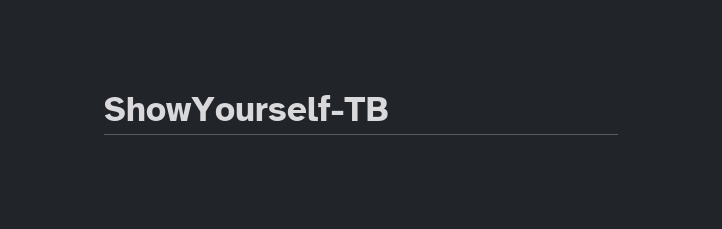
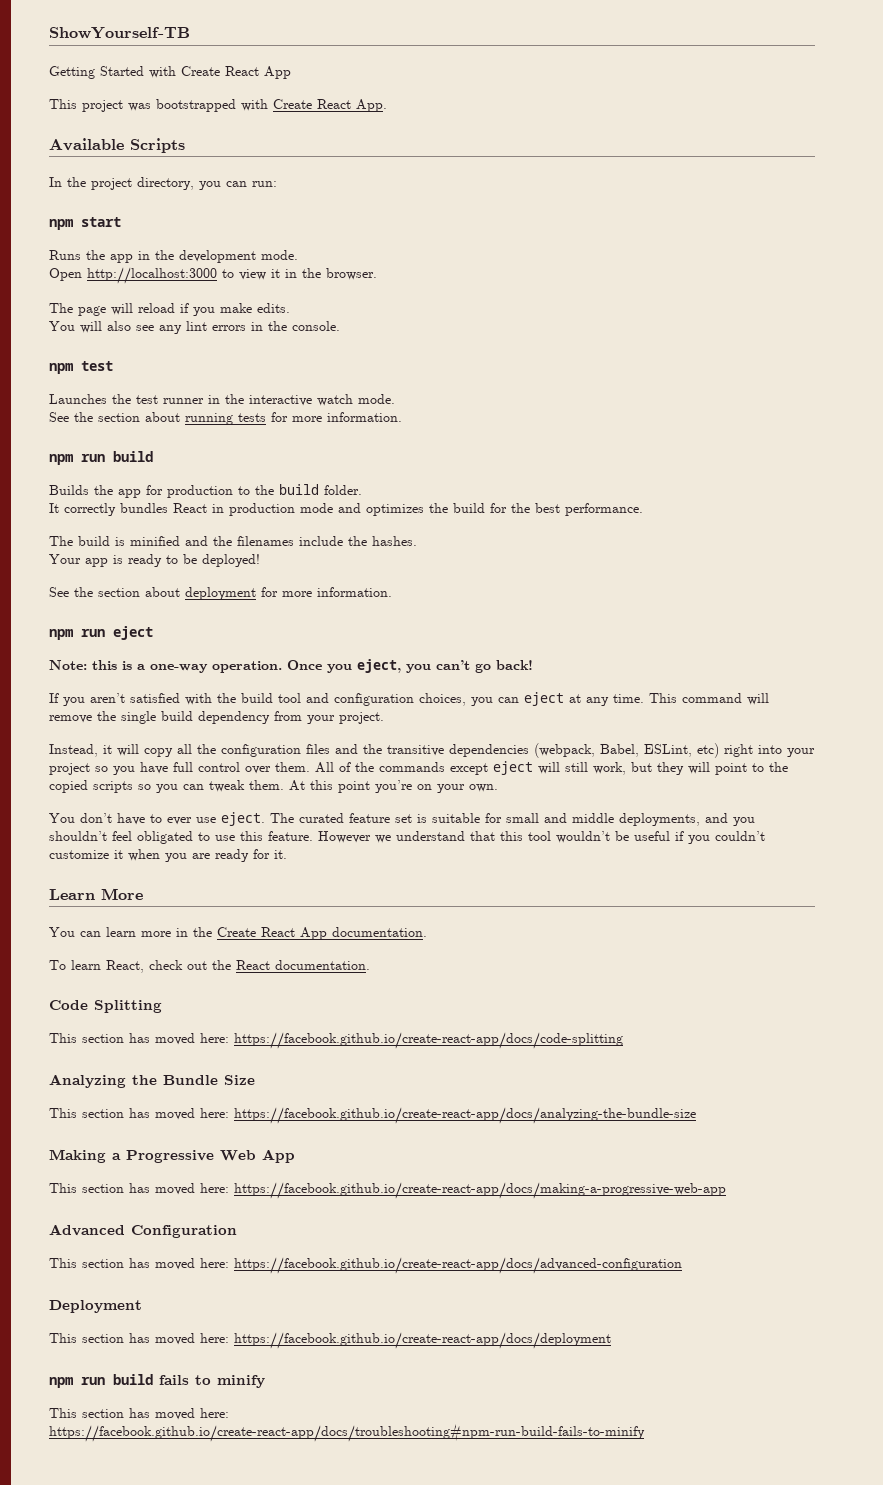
+ Getting Started with Create React App
+ This project was bootstrapped with Create React App.
+ Available Scripts
+ In the project directory, you can run:
+ npm start
+ Runs the app in the development mode.
+ Open http://localhost:3000 to view it in the browser.
+ The page will reload if you make edits.
+ You will also see any lint errors in the console.
+ npm test
+ Launches the test runner in the interactive watch mode.
+ See the section about running tests for more information.
+ npm run build
+ Builds the app for production to the build folder.
+ It correctly bundles React in production mode and optimizes the build for the best performance.
+ The build is minified and the filenames include the hashes.
+ Your app is ready to be deployed!
+ See the section about deployment for more information.
+ npm run eject
+ Note: this is a one-way operation. Once you eject, you can’t go back!
+ If you aren’t satisfied with the build tool and configuration choices, you can eject at any time. This command will remove the single build dependency from your project.
+ Instead, it will copy all the configuration files and the transitive dependencies (webpack, Babel, ESLint, etc) right into your project so you have full control over them. All of the commands except eject will still work, but they will point to the copied scripts so you can tweak them. At this point you’re on your own.
+ You don’t have to ever use eject. The curated feature set is suitable for small and middle deployments, and you shouldn’t feel obligated to use this feature. However we understand that this tool wouldn’t be useful if you couldn’t customize it when you are ready for it.
+ Learn More
+ You can learn more in the Create React App documentation.
+ To learn React, check out the React documentation.
+ Code Splitting
+ This section has moved here: https://facebook.github.io/create-react-app/docs/code-splitting
+ Analyzing the Bundle Size
+ This section has moved here: https://facebook.github.io/create-react-app/docs/analyzing-the-bundle-size
+ Making a Progressive Web App
+ This section has moved here: https://facebook.github.io/create-react-app/docs/making-a-progressive-web-app
+ Advanced Configuration
+ This section has moved here: https://facebook.github.io/create-react-app/docs/advanced-configuration
+ Deployment
+ This section has moved here: https://facebook.github.io/create-react-app/docs/deployment
+ npm run build fails to minify
+ This section has moved here: https://facebook.github.io/create-react-app/docs/troubleshooting#npm-run-build-fails-to-minify

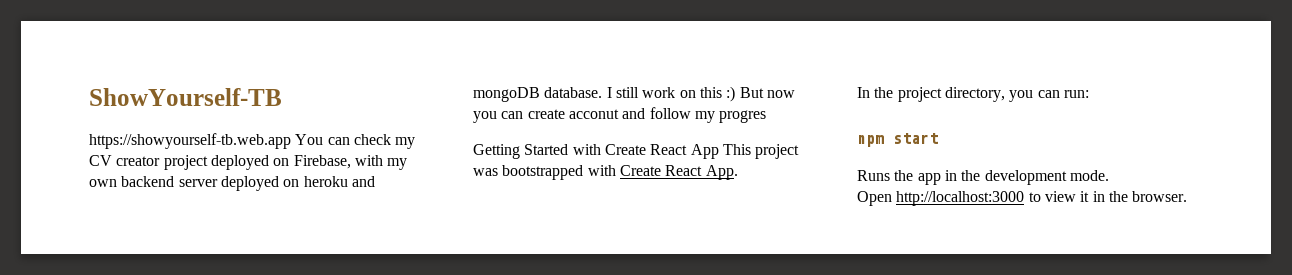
+ https://showyourself-tb.web.app You can check my CV creator project deployed on Firebase, with my own backend server deployed on heroku and mongoDB database. I still work on this :) But now you can create acconut and follow my progres
- Getting Started with Create React App
- This project was bootstrapped with Create React App.
+ Getting Started with Create React App This project was bootstrapped with Create React App.
- Available Scripts
- The page will reload if you make edits.
- You will also see any lint errors in the console.
- npm test
- Launches the test runner in the interactive watch mode.
- See the section about running tests for more information.
- npm run build
- Builds the app for production to the build folder.
- It correctly bundles React in production mode and optimizes the build for the best performance.
- The build is minified and the filenames include the hashes.
- Your app is ready to be deployed!
- See the section about deployment for more information.
- npm run eject
- Note: this is a one-way operation. Once you eject, you can’t go back!
- If you aren’t satisfied with the build tool and configuration choices, you can eject at any time. This command will remove the single build dependency from your project.
- Instead, it will copy all the configuration files and the transitive dependencies (webpack, Babel, ESLint, etc) right into your project so you have full control over them. All of the commands except eject will still work, but they will point to the copied scripts so you can tweak them. At this point you’re on your own.
- You don’t have to ever use eject. The curated feature set is suitable for small and middle deployments, and you shouldn’t feel obligated to use this feature. However we understand that this tool wouldn’t be useful if you couldn’t customize it when you are ready for it.
- Learn More
- You can learn more in the Create React App documentation.
- To learn React, check out the React documentation.
- Code Splitting
- This section has moved here: https://facebook.github.io/create-react-app/docs/code-splitting
- Analyzing the Bundle Size
- This section has moved here: https://facebook.github.io/create-react-app/docs/analyzing-the-bundle-size
- Making a Progressive Web App
- This section has moved here: https://facebook.github.io/create-react-app/docs/making-a-progressive-web-app
- Advanced Configuration
- This section has moved here: https://facebook.github.io/create-react-app/docs/advanced-configuration
- Deployment
- This section has moved here: https://facebook.github.io/create-react-app/docs/deployment
- npm run build fails to minify
- This section has moved here: https://facebook.github.io/create-react-app/docs/troubleshooting#npm-run-build-fails-to-minify

